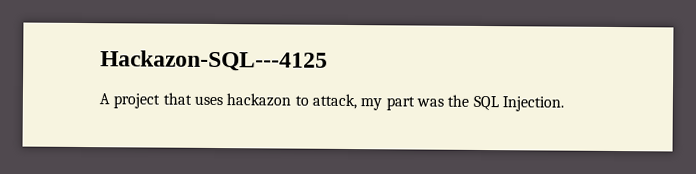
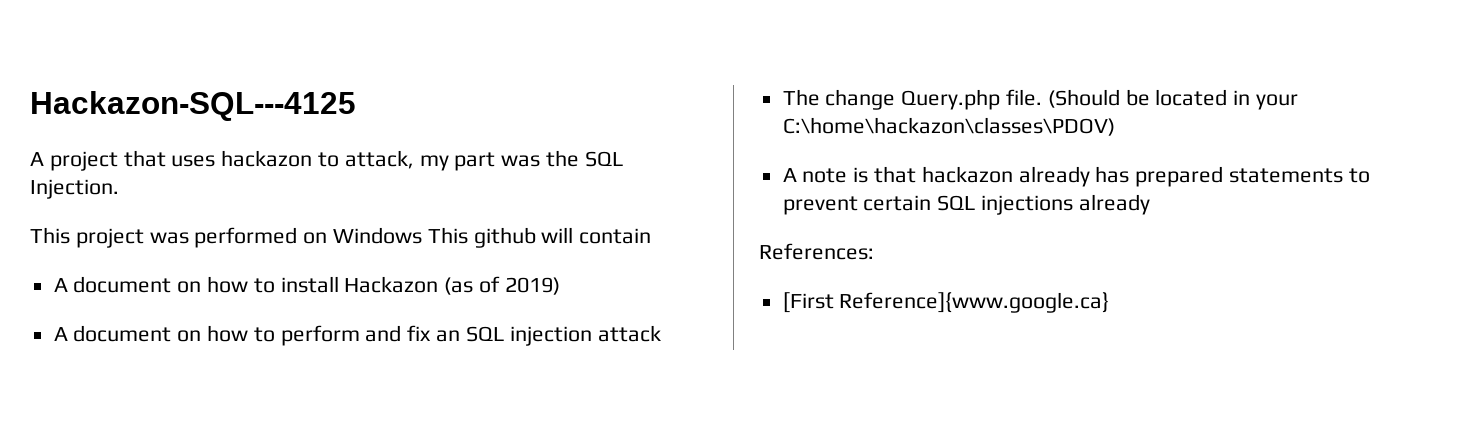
+ This project was performed on Windows This github will contain
+ A document on how to install Hackazon (as of 2019)
+ A document on how to perform and fix an SQL injection attack
+ The change Query.php file. (Should be located in your C:\home\hackazon\classes\PDOV)
+ A note is that hackazon already has prepared statements to prevent certain SQL injections already
+ References:
+ [First Reference]{www.google.ca}

